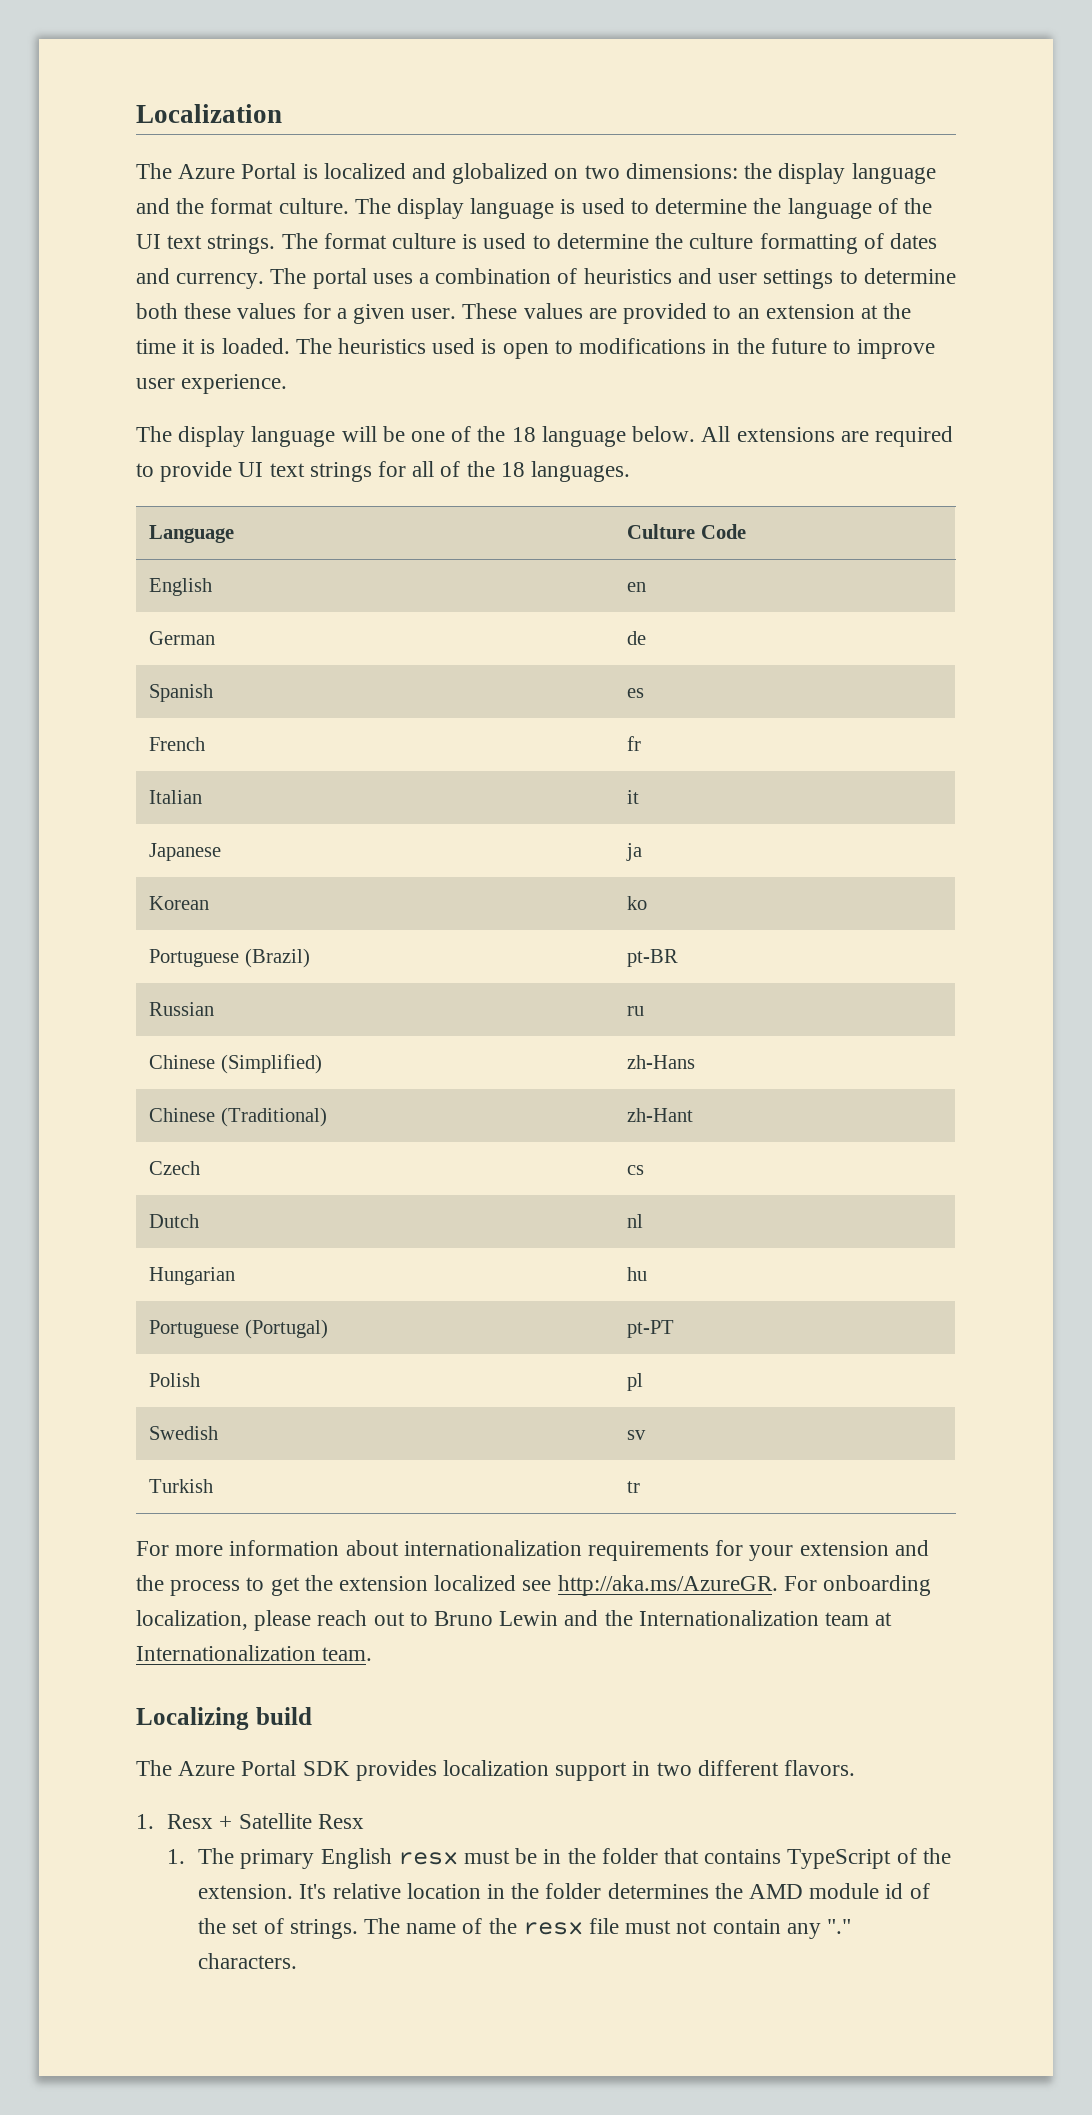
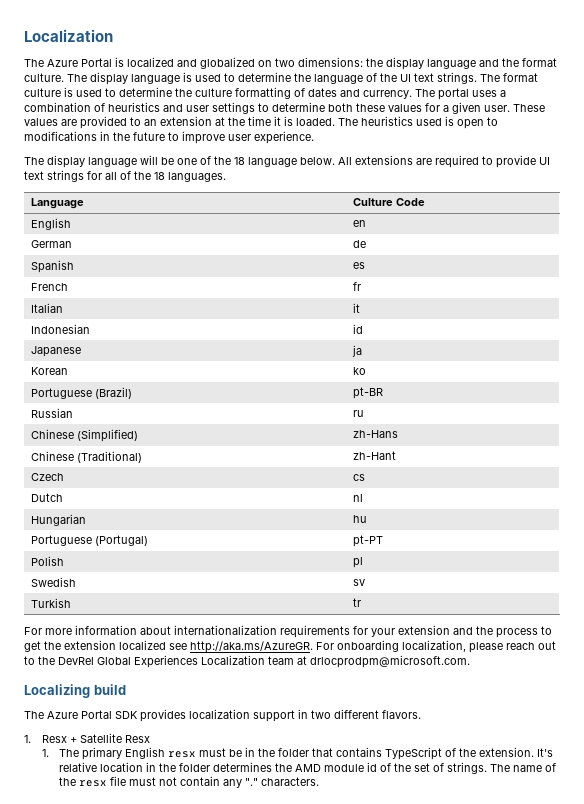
+ Indonesian | id
- For more information about internationalization requirements for your extension and the process to get the extension localized see http://aka.ms/AzureGR. For onboarding localization, please reach out to Bruno Lewin and the Internationalization team at Internationalization team.
+ For more information about internationalization requirements for your extension and the process to get the extension localized see http://aka.ms/AzureGR. For onboarding localization, please reach out to the DevRel Global Experiences Localization team at drlocprodpm@microsoft.com.

